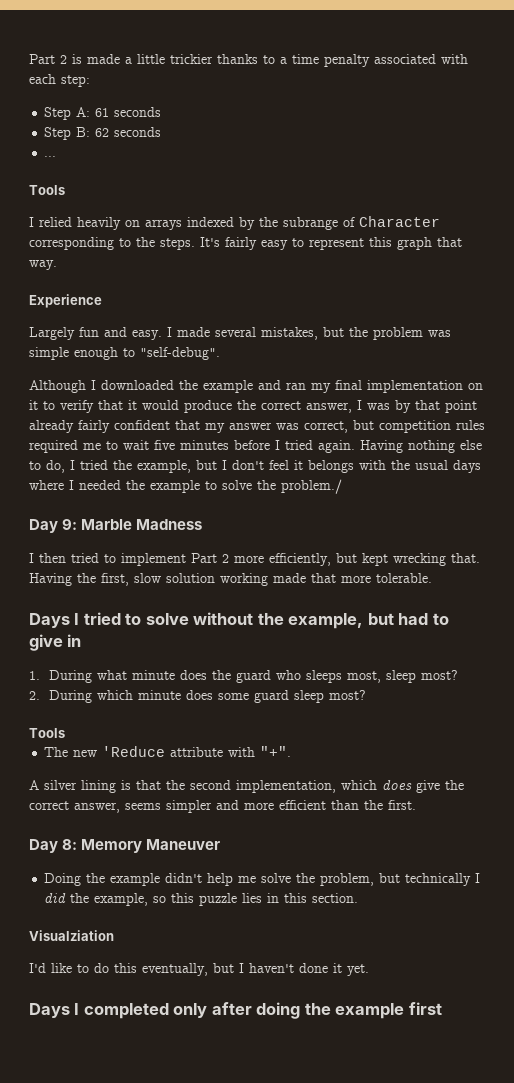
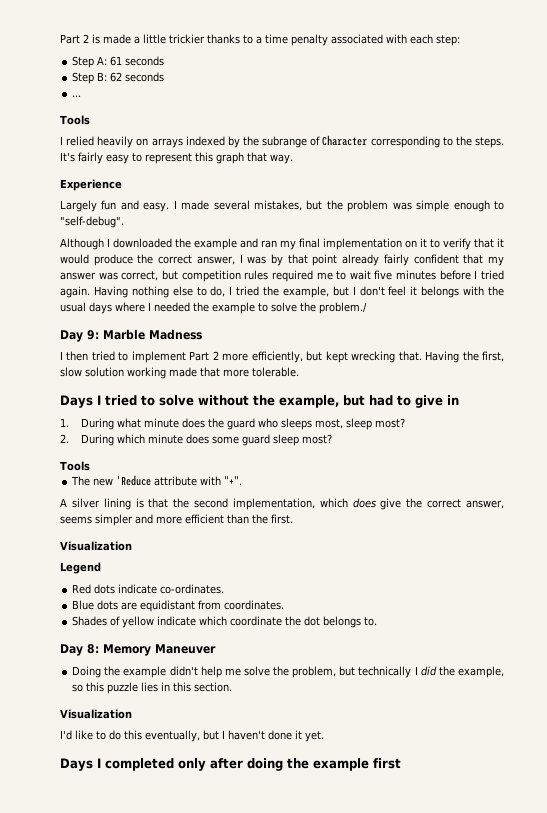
  A silver lining is that the second implementation, which does give the correct answer, seems simpler and more efficient than the first.
+ Visualization
+ Legend
+ Red dots indicate co-ordinates.
+ Blue dots are equidistant from coordinates.
+ Shades of yellow indicate which coordinate the dot belongs to.
  Doing the example didn't help me solve the problem, but technically I did the example, so this puzzle lies in this section.
- Visualziation
+ Visualization

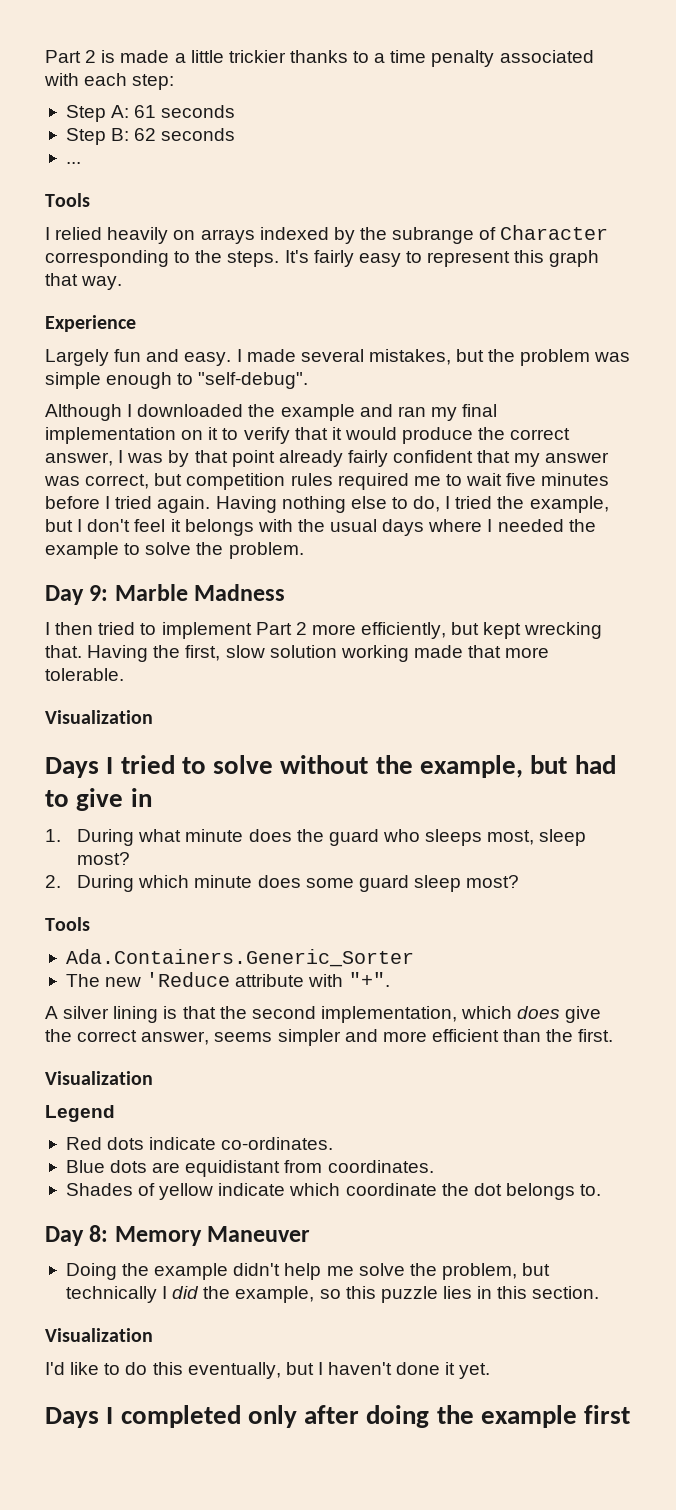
- Having nothing else to do, I tried the example, but I don't feel it belongs with the usual days where I needed the example to solve the problem./
+ Having nothing else to do, I tried the example, but I don't feel it belongs with the usual days where I needed the example to solve the problem.
  Having the first, slow solution working made that more tolerable.
+ Visualization
+ Ada.Containers.Generic_Sorter

